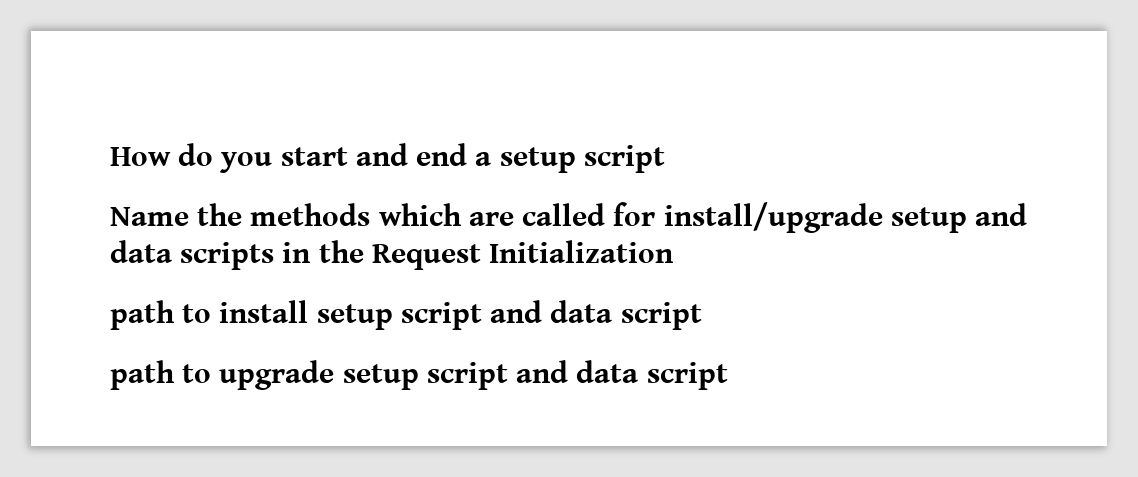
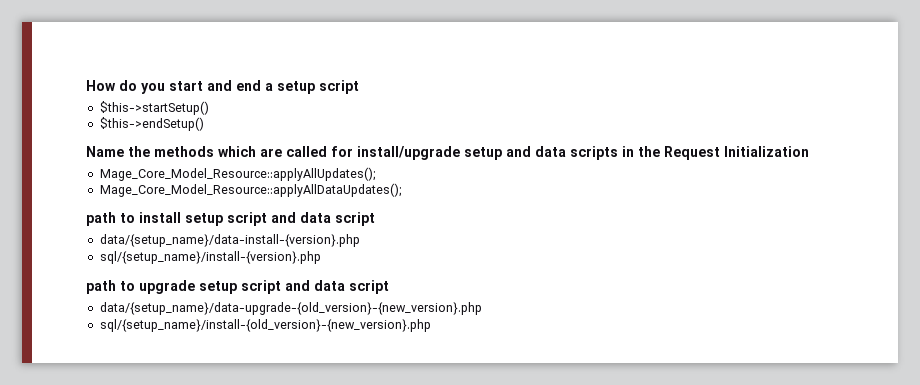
+ $this->startSetup()
+ $this->endSetup()
+ Mage_Core_Model_Resource::applyAllUpdates();
+ Mage_Core_Model_Resource::applyAllDataUpdates();
+ data/{setup_name}/data-install-{version}.php
+ sql/{setup_name}/install-{version}.php
+ data/{setup_name}/data-upgrade-{old_version}-{new_version}.php
+ sql/{setup_name}/install-{old_version}-{new_version}.php

